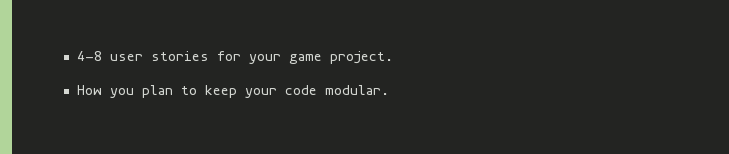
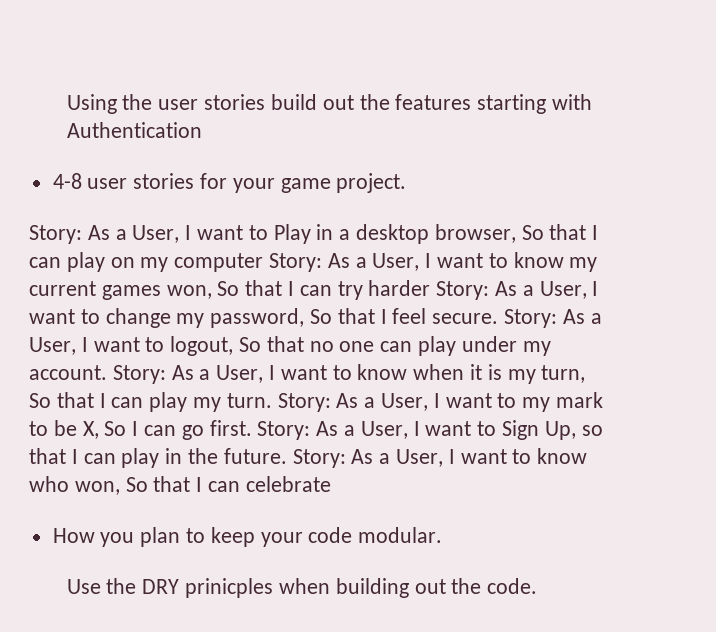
+ Using the user stories build out the features starting with Authentication
+ Story: As a User, I want to Play in a desktop browser, So that I can play on my computer Story: As a User, I want to know my current games won, So that I can try harder Story: As a User, I want to change my password, So that I feel secure. Story: As a User, I want to logout, So that no one can play under my account. Story: As a User, I want to know when it is my turn, So that I can play my turn. Story: As a User, I want to my mark to be X, So I can go first. Story: As a User, I want to Sign Up, so that I can play in the future. Story: As a User, I want to know who won, So that I can celebrate
+ Use the DRY prinicples when building out the code.

